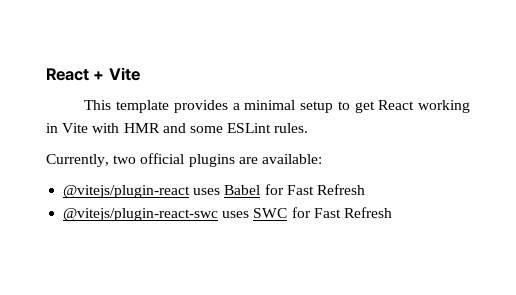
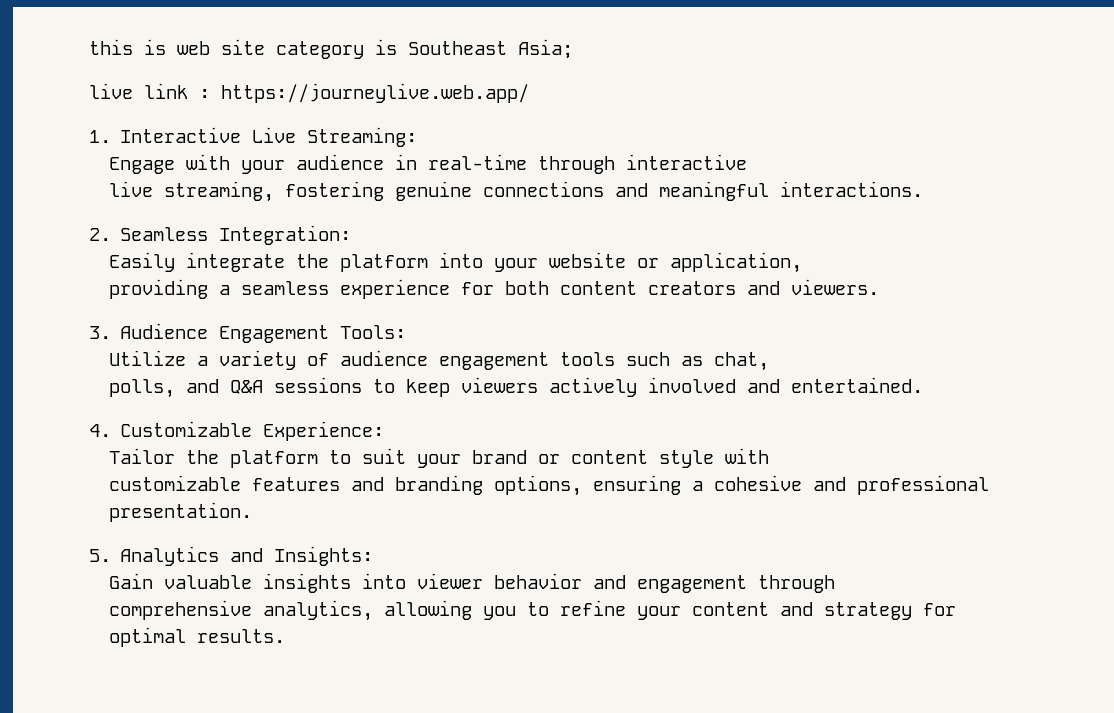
- React + Vite
- This template provides a minimal setup to get React working in Vite with HMR and some ESLint rules.
- Currently, two official plugins are available:
- @vitejs/plugin-react uses Babel for Fast Refresh
- @vitejs/plugin-react-swc uses SWC for Fast Refresh
+ this is web site category is Southeast Asia;
+ live link : https://journeylive.web.app/
+ 1. Interactive Live Streaming:
+ Engage with your audience in real-time through interactive
+ live streaming, fostering genuine connections and meaningful interactions.
+ 2. Seamless Integration:
+ Easily integrate the platform into your website or application,
+ providing a seamless experience for both content creators and viewers.
+ 3. Audience Engagement Tools:
+ Utilize a variety of audience engagement tools such as chat,
+ polls, and Q&A sessions to keep viewers actively involved and entertained.
+ 4. Customizable Experience:
+ Tailor the platform to suit your brand or content style with
+ customizable features and branding options, ensuring a cohesive and professional presentation.
+ 5. Analytics and Insights:
+ Gain valuable insights into viewer behavior and engagement through
+ comprehensive analytics, allowing you to refine your content and strategy for optimal results.

